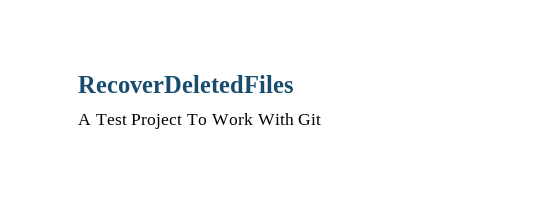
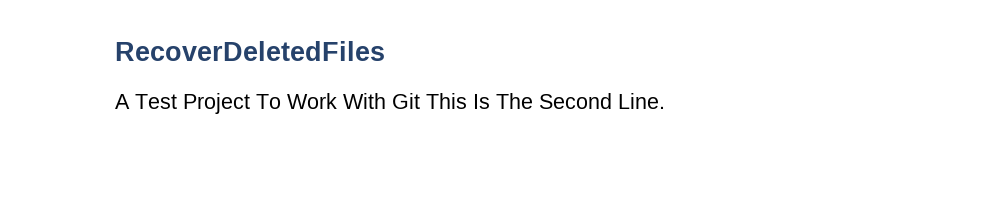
- A Test Project To Work With Git
+ A Test Project To Work With Git This Is The Second Line.

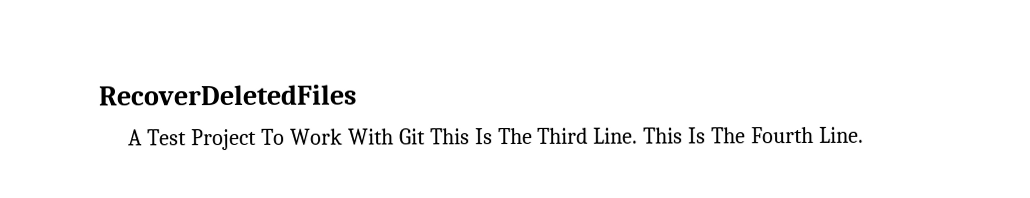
- A Test Project To Work With Git This Is The Second Line.
+ A Test Project To Work With Git This Is The Third Line. This Is The Fourth Line.

